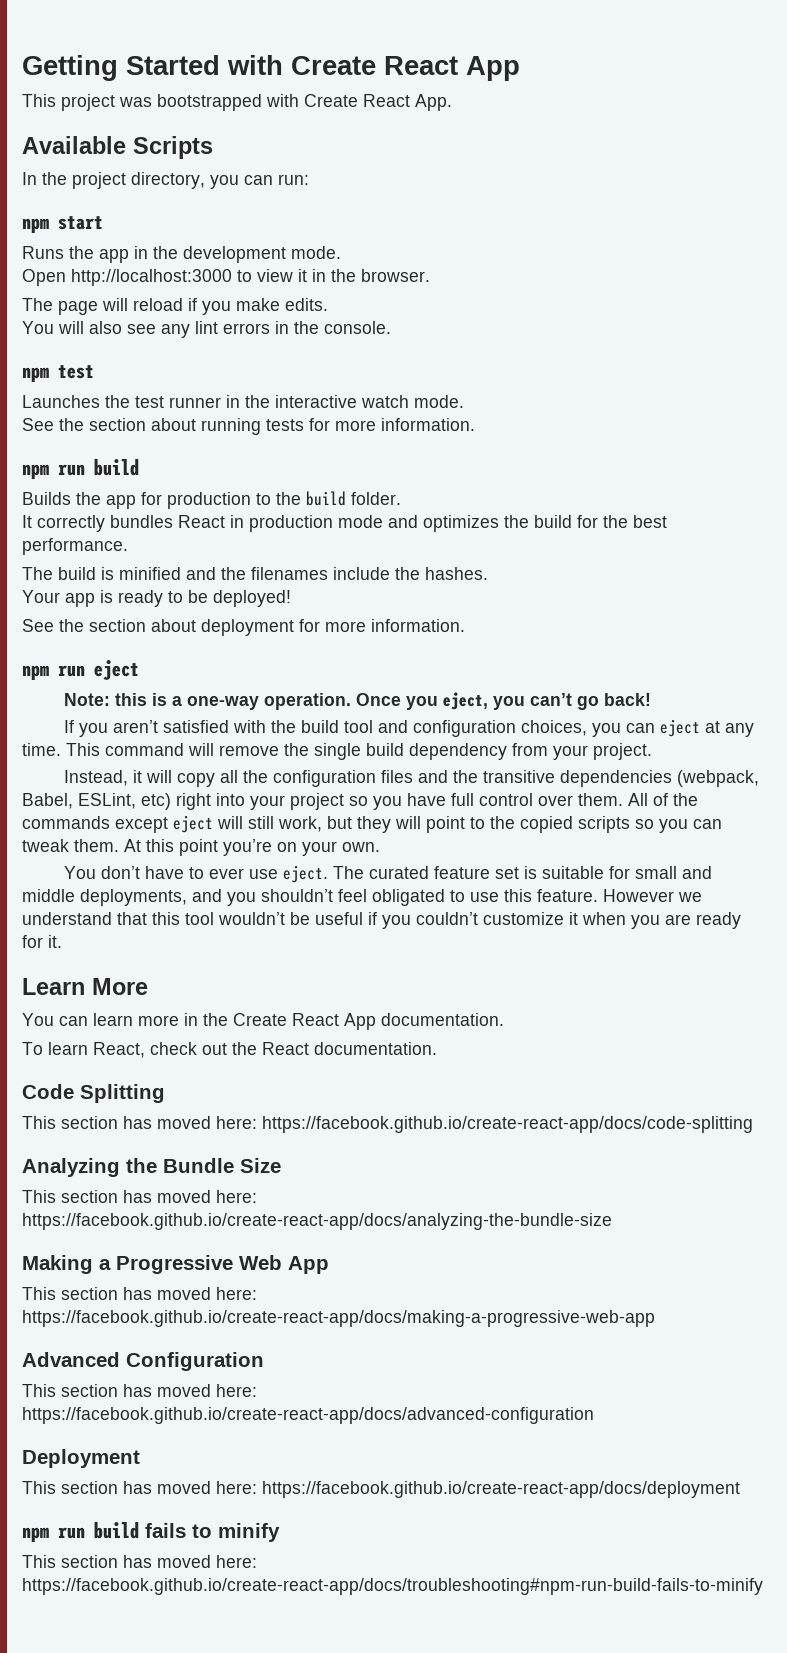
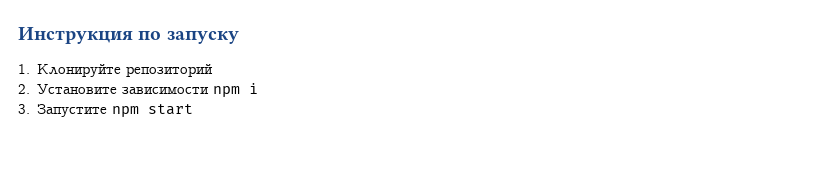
- Getting Started with Create React App
- This project was bootstrapped with Create React App.
- Available Scripts
- In the project directory, you can run:
- npm start
- Runs the app in the development mode.
- Open http://localhost:3000 to view it in the browser.
- The page will reload if you make edits.
- You will also see any lint errors in the console.
- npm test
- Launches the test runner in the interactive watch mode.
- See the section about running tests for more information.
- npm run build
- Builds the app for production to the build folder.
- It correctly bundles React in production mode and optimizes the build for the best performance.
- The build is minified and the filenames include the hashes.
- Your app is ready to be deployed!
- See the section about deployment for more information.
- npm run eject
- Note: this is a one-way operation. Once you eject, you can’t go back!
- If you aren’t satisfied with the build tool and configuration choices, you can eject at any time. This command will remove the single build dependency from your project.
- Instead, it will copy all the configuration files and the transitive dependencies (webpack, Babel, ESLint, etc) right into your project so you have full control over them. All of the commands except eject will still work, but they will point to the copied scripts so you can tweak them. At this point you’re on your own.
- You don’t have to ever use eject. The curated feature set is suitable for small and middle deployments, and you shouldn’t feel obligated to use this feature. However we understand that this tool wouldn’t be useful if you couldn’t customize it when you are ready for it.
- Learn More
- You can learn more in the Create React App documentation.
- To learn React, check out the React documentation.
- Code Splitting
- This section has moved here: https://facebook.github.io/create-react-app/docs/code-splitting
- Analyzing the Bundle Size
- This section has moved here: https://facebook.github.io/create-react-app/docs/analyzing-the-bundle-size
- Making a Progressive Web App
- This section has moved here: https://facebook.github.io/create-react-app/docs/making-a-progressive-web-app
- Advanced Configuration
- This section has moved here: https://facebook.github.io/create-react-app/docs/advanced-configuration
- Deployment
- This section has moved here: https://facebook.github.io/create-react-app/docs/deployment
- npm run build fails to minify
- This section has moved here: https://facebook.github.io/create-react-app/docs/troubleshooting#npm-run-build-fails-to-minify
+ Инструкция по запуску
+ 1. Клонируйте репозиторий
+ 2. Установите зависимости npm i
+ 3. Запустите npm start

